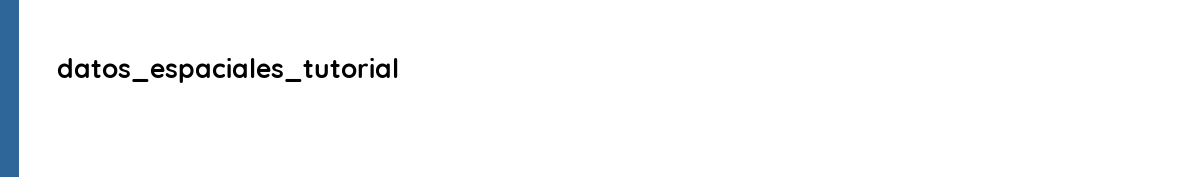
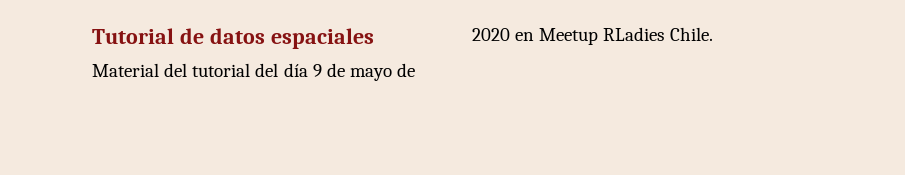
- datos_espaciales_tutorial
+ Tutorial de datos espaciales
+ Material del tutorial del día 9 de mayo de 2020 en Meetup RLadies Chile.

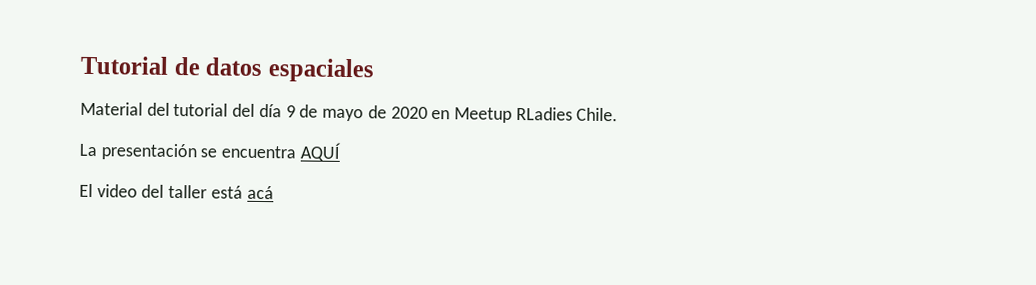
+ La presentación se encuentra AQUÍ
+ El video del taller está acá

